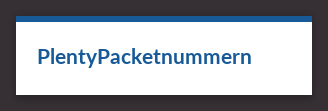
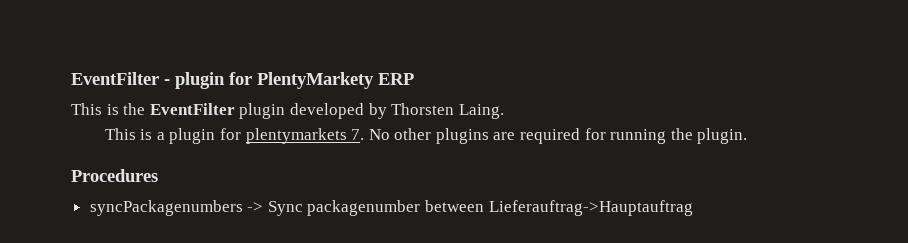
- PlentyPacketnummern
+ EventFilter - plugin for PlentyMarkety ERP
+ This is the EventFilter plugin developed by Thorsten Laing.
+ This is a plugin for plentymarkets 7. No other plugins are required for running the plugin.
+ Procedures
+ syncPackagenumbers -> Sync packagenumber between Lieferauftrag->Hauptauftrag

